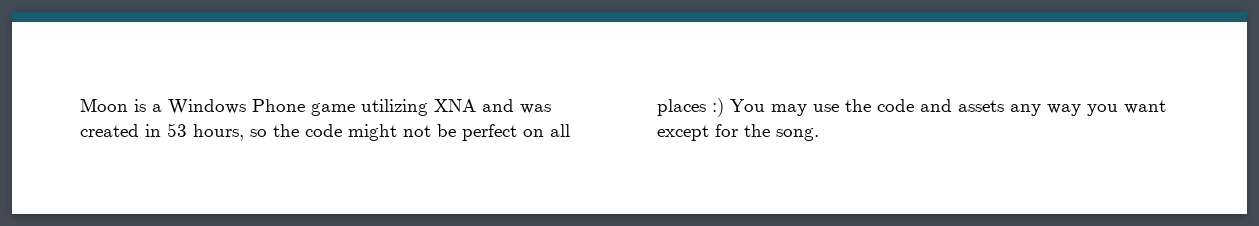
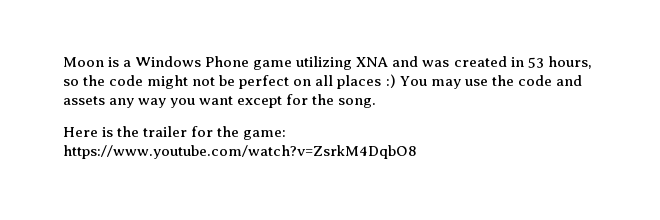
+ Here is the trailer for the game: https://www.youtube.com/watch?v=ZsrkM4DqbO8

